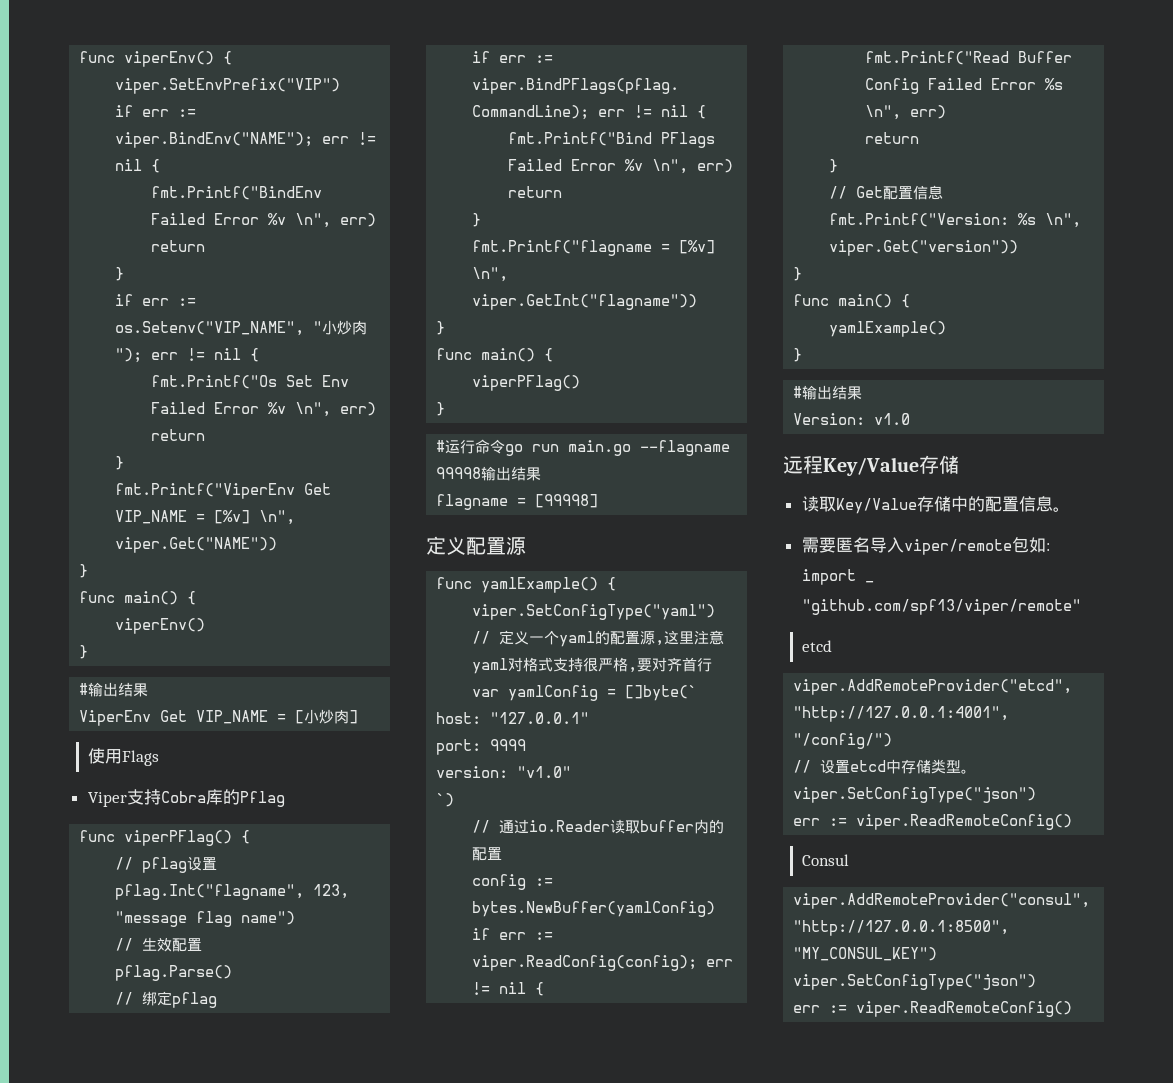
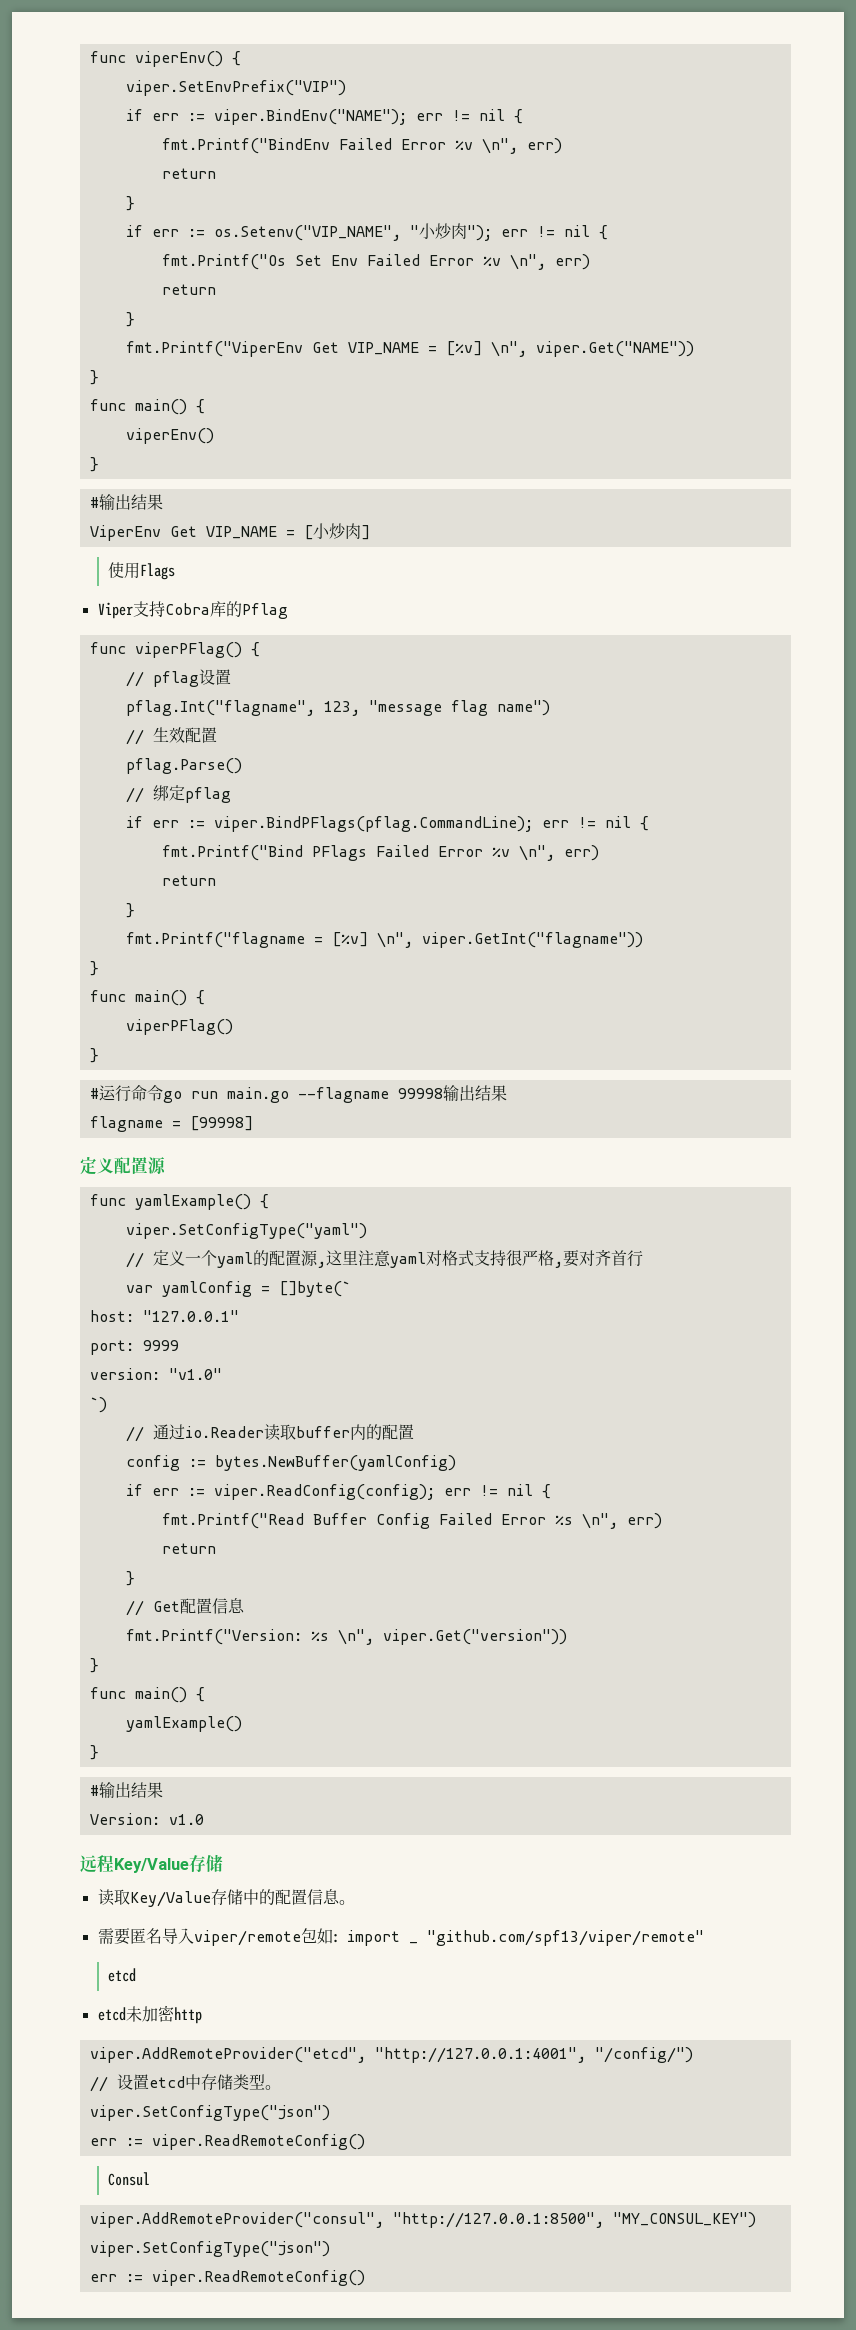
+ etcd未加密http

